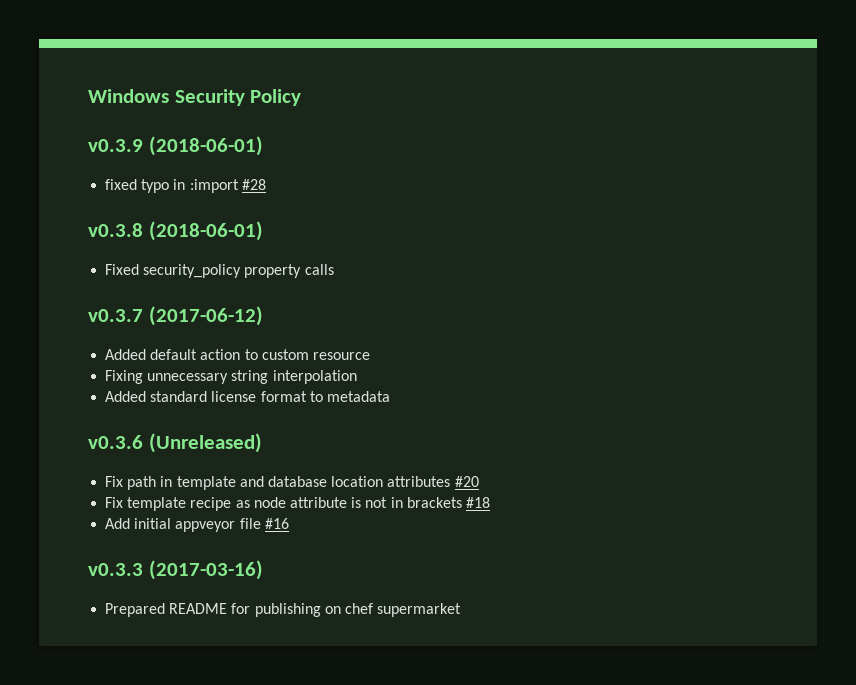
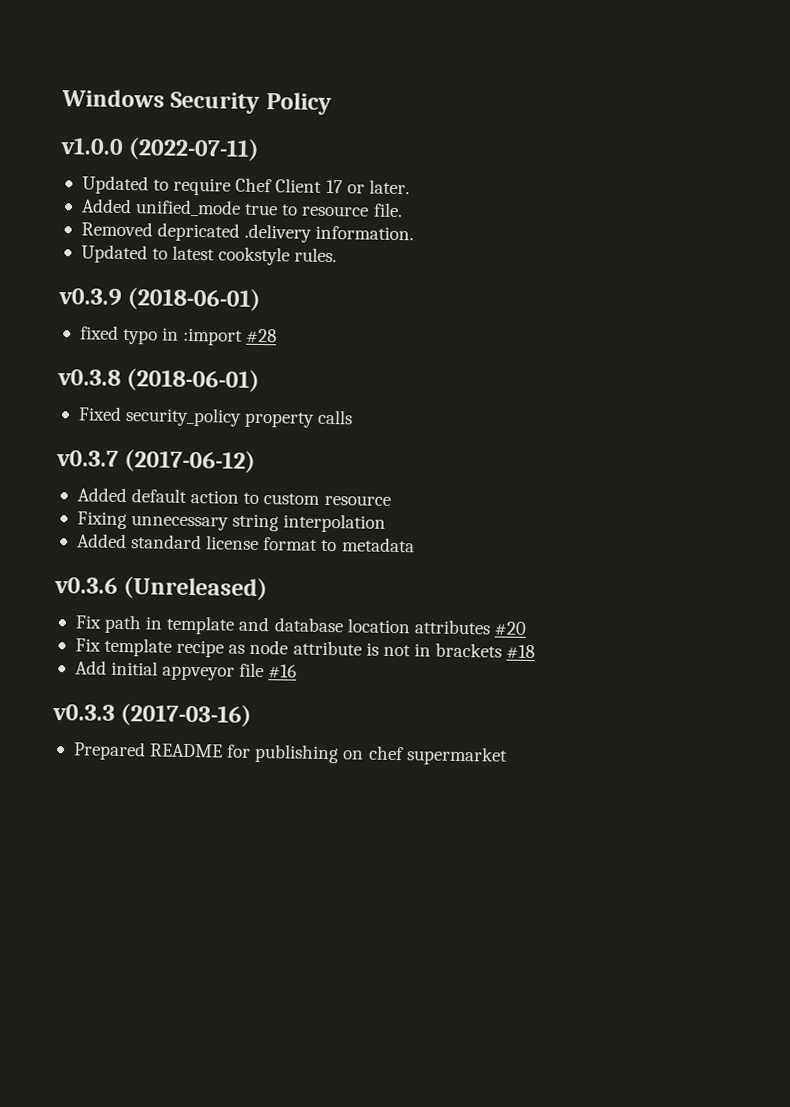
+ v1.0.0 (2022-07-11)
+ Updated to require Chef Client 17 or later.
+ Added unified_mode true to resource file.
+ Removed depricated .delivery information.
+ Updated to latest cookstyle rules.

